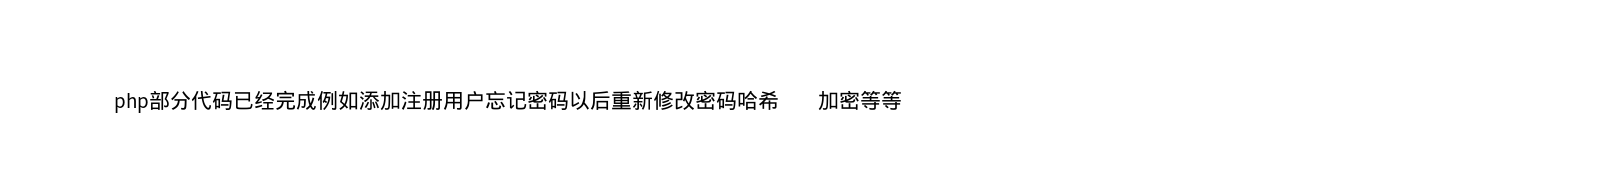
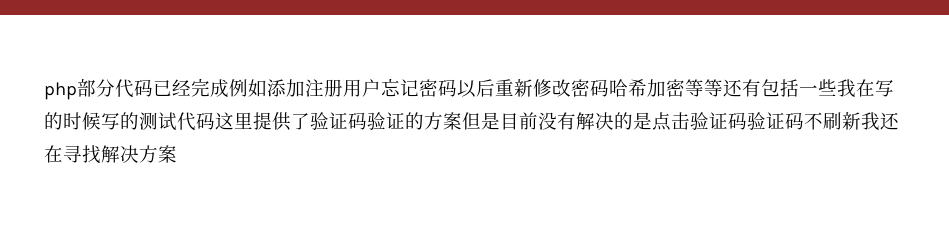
- php部分代码已经完成例如添加注册用户忘记密码以后重新修改密码哈希加密等等
+ php部分代码已经完成例如添加注册用户忘记密码以后重新修改密码哈希加密等等还有包括一些我在写的时候写的测试代码这里提供了验证码验证的方案但是目前没有解决的是点击验证码验证码不刷新我还在寻找解决方案

